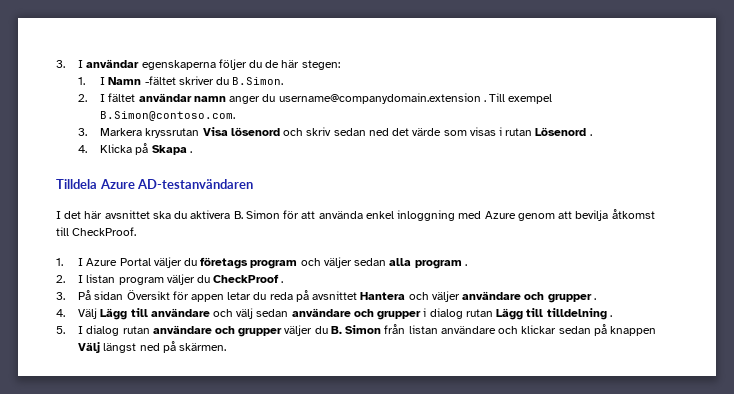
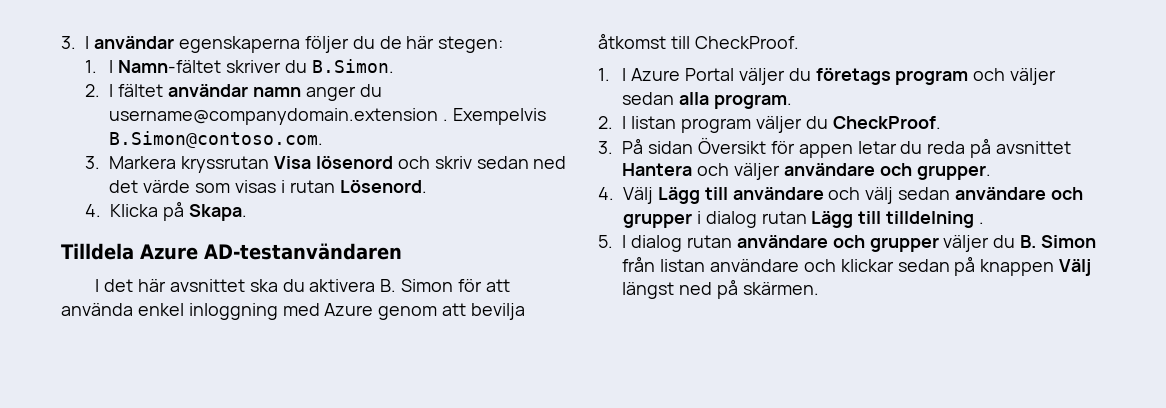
- 1. I Namn -fältet skriver du B.Simon.
+ 1. I Namn-fältet skriver du B.Simon.
- Till exempel B.Simon@contoso.com.
+ Exempelvis B.Simon@contoso.com.
- 3. Markera kryssrutan Visa lösenord och skriv sedan ned det värde som visas i rutan Lösenord .
+ 3. Markera kryssrutan Visa lösenord och skriv sedan ned det värde som visas i rutan Lösenord.
- 4. Klicka på Skapa .
+ 4. Klicka på Skapa.
- 1. I Azure Portal väljer du företags program och väljer sedan alla program .
+ 1. I Azure Portal väljer du företags program och väljer sedan alla program.
- 2. I listan program väljer du CheckProof .
+ 2. I listan program väljer du CheckProof.
- 3. På sidan Översikt för appen letar du reda på avsnittet Hantera och väljer användare och grupper .
+ 3. På sidan Översikt för appen letar du reda på avsnittet Hantera och väljer användare och grupper.

